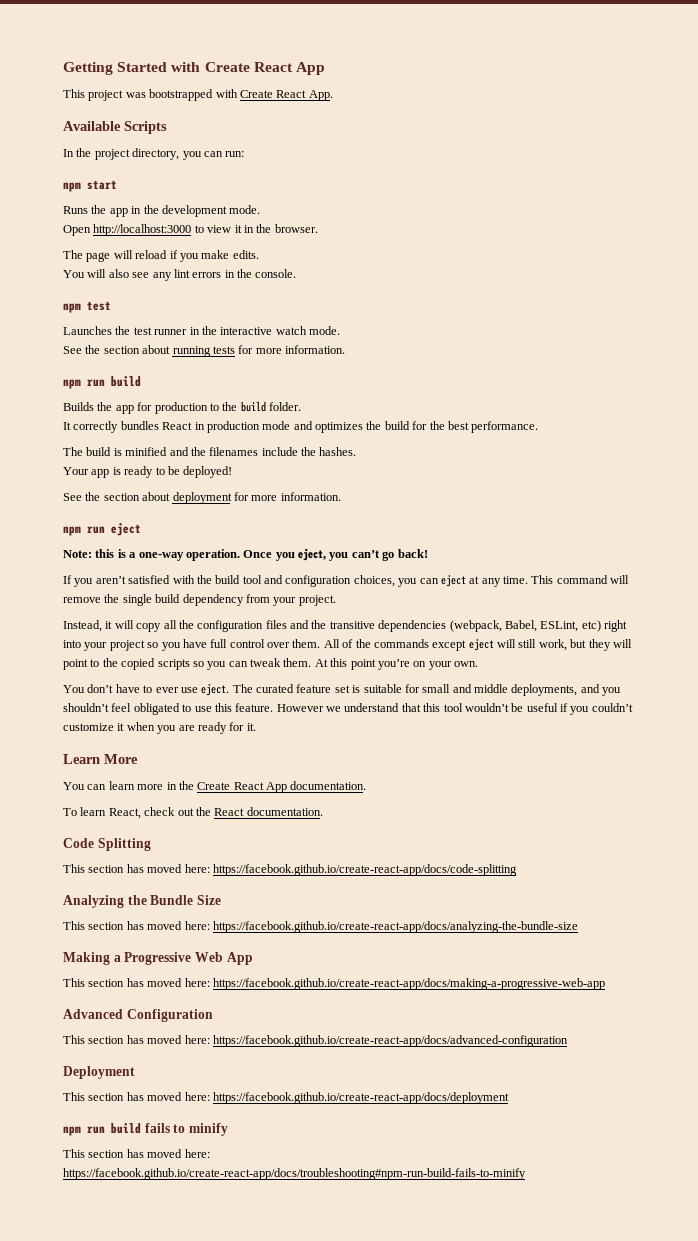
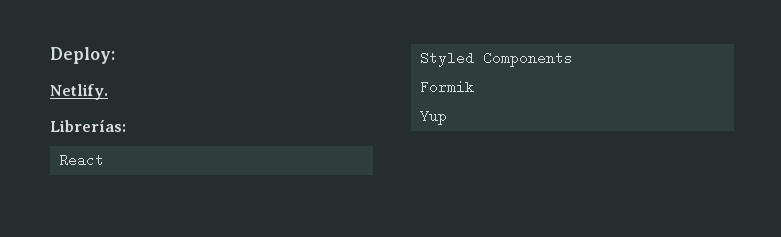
- Getting Started with Create React App
- This project was bootstrapped with Create React App.
- Available Scripts
- In the project directory, you can run:
- npm start
- Runs the app in the development mode.
- Open http://localhost:3000 to view it in the browser.
- The page will reload if you make edits.
- You will also see any lint errors in the console.
- npm test
- Launches the test runner in the interactive watch mode.
- See the section about running tests for more information.
- npm run build
- Builds the app for production to the build folder.
- It correctly bundles React in production mode and optimizes the build for the best performance.
- The build is minified and the filenames include the hashes.
- Your app is ready to be deployed!
- See the section about deployment for more information.
- npm run eject
- Note: this is a one-way operation. Once you eject, you can’t go back!
- If you aren’t satisfied with the build tool and configuration choices, you can eject at any time. This command will remove the single build dependency from your project.
- Instead, it will copy all the configuration files and the transitive dependencies (webpack, Babel, ESLint, etc) right into your project so you have full control over them. All of the commands except eject will still work, but they will point to the copied scripts so you can tweak them. At this point you’re on your own.
- You don’t have to ever use eject. The curated feature set is suitable for small and middle deployments, and you shouldn’t feel obligated to use this feature. However we understand that this tool wouldn’t be useful if you couldn’t customize it when you are ready for it.
- Learn More
- You can learn more in the Create React App documentation.
- To learn React, check out the React documentation.
- Code Splitting
- This section has moved here: https://facebook.github.io/create-react-app/docs/code-splitting
- Analyzing the Bundle Size
- This section has moved here: https://facebook.github.io/create-react-app/docs/analyzing-the-bundle-size
- Making a Progressive Web App
- This section has moved here: https://facebook.github.io/create-react-app/docs/making-a-progressive-web-app
- Advanced Configuration
- This section has moved here: https://facebook.github.io/create-react-app/docs/advanced-configuration
- Deployment
- This section has moved here: https://facebook.github.io/create-react-app/docs/deployment
- npm run build fails to minify
- This section has moved here: https://facebook.github.io/create-react-app/docs/troubleshooting#npm-run-build-fails-to-minify
+ Deploy:
+ Netlify.
+ Librerías:
+ React
+ Styled Components
+ Formik
+ Yup

